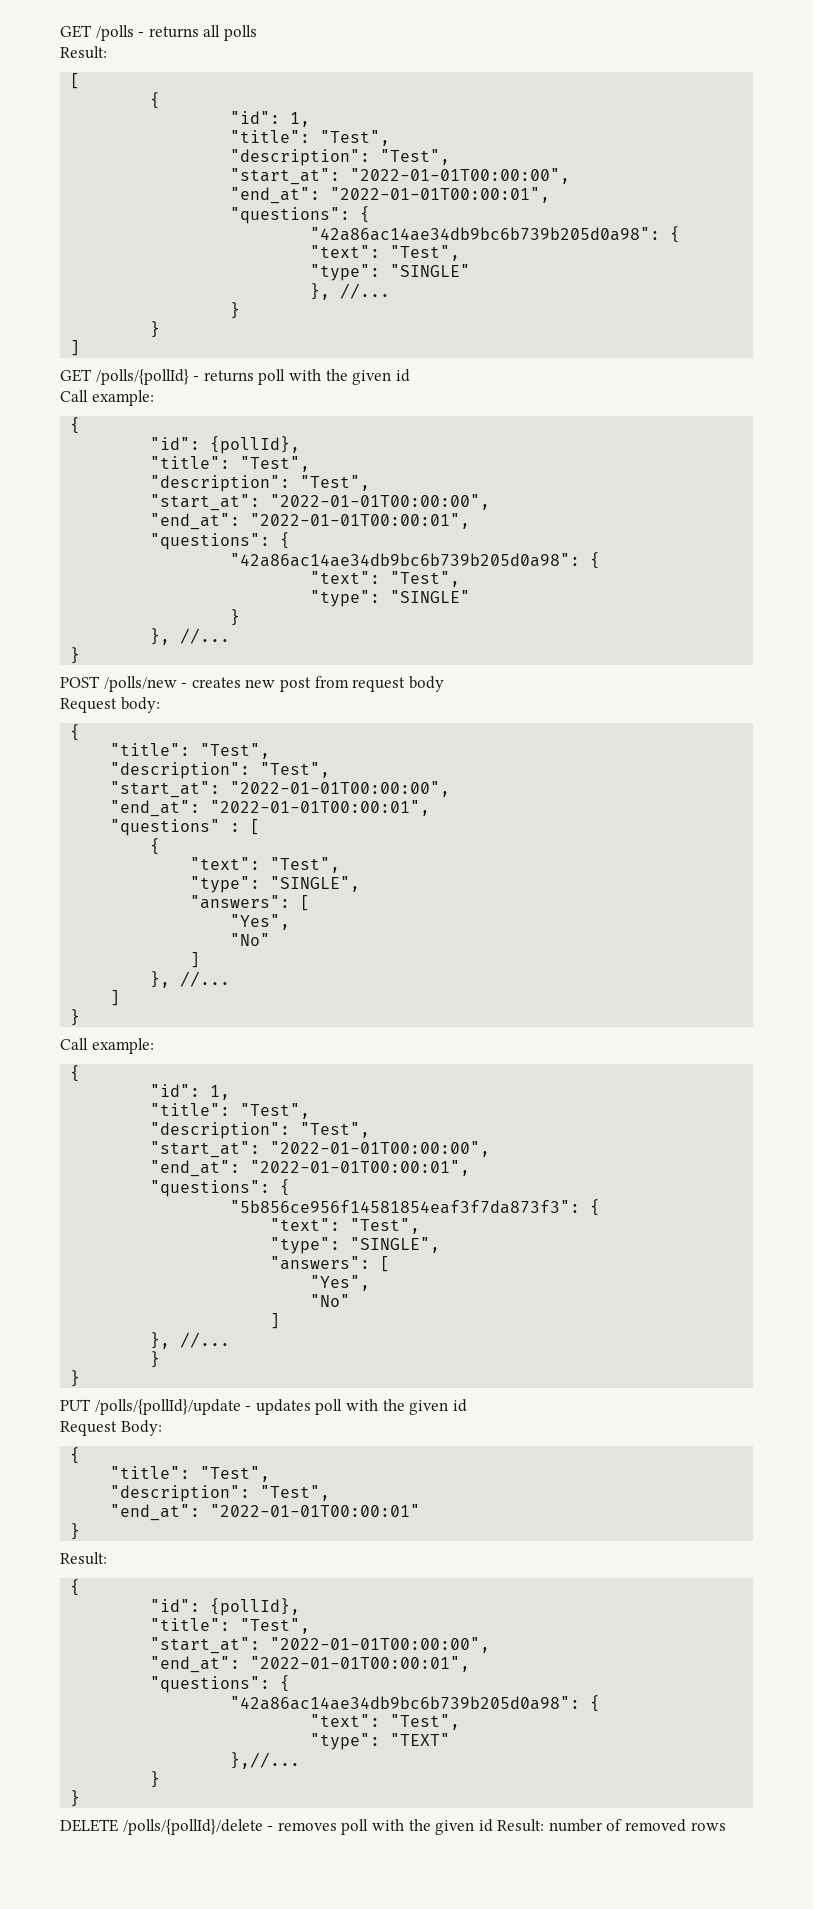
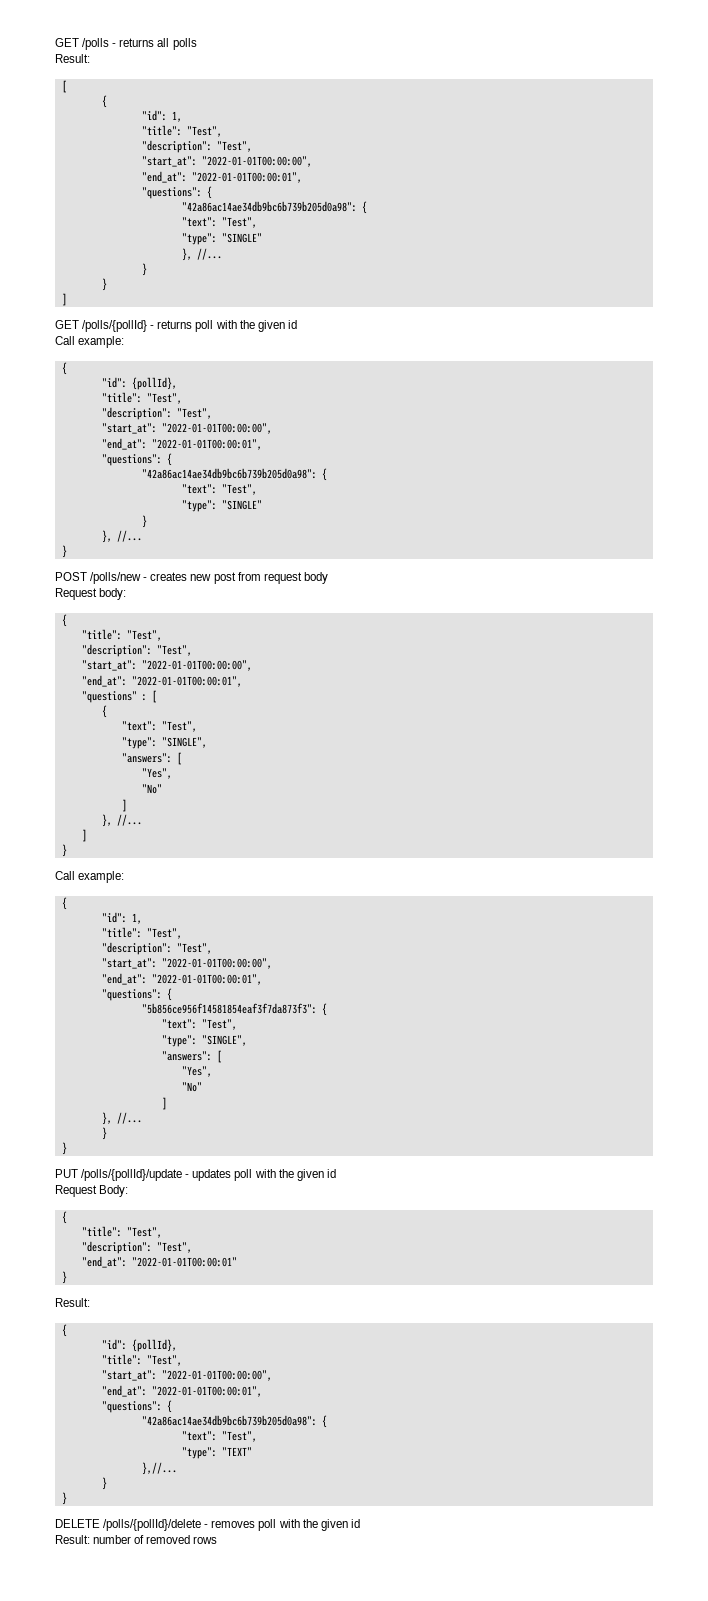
- DELETE /polls/{pollId}/delete - removes poll with the given id Result: number of removed rows
+ DELETE /polls/{pollId}/delete - removes poll with the given id
+ Result: number of removed rows

